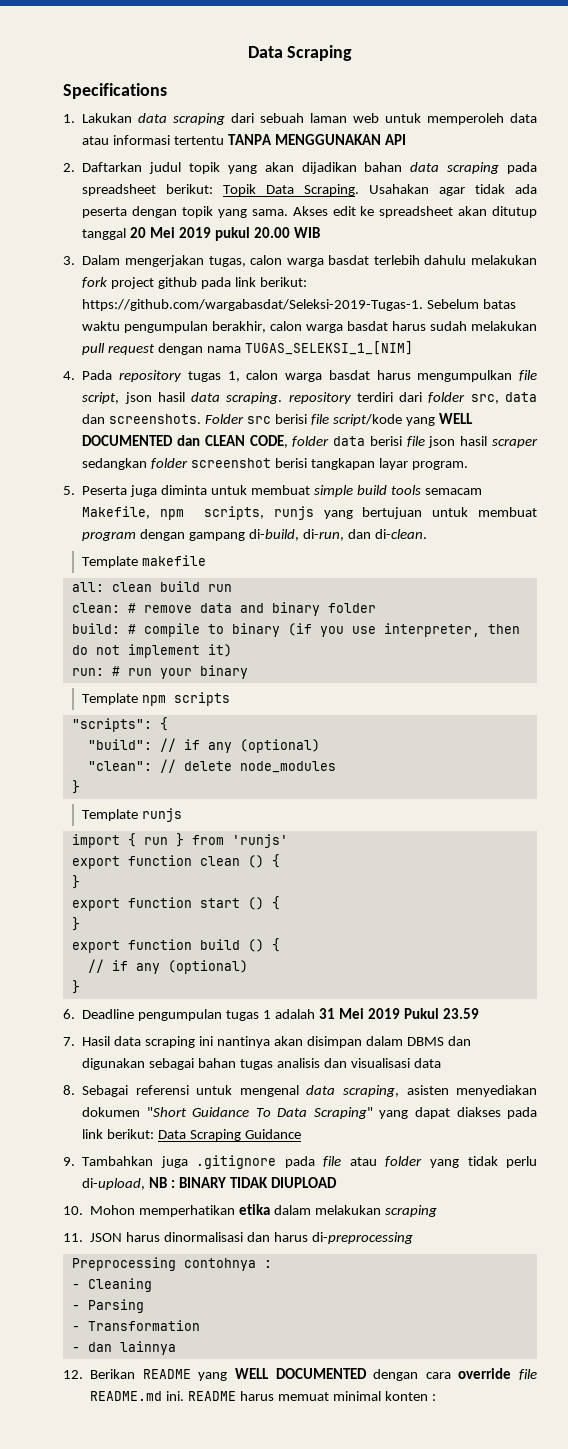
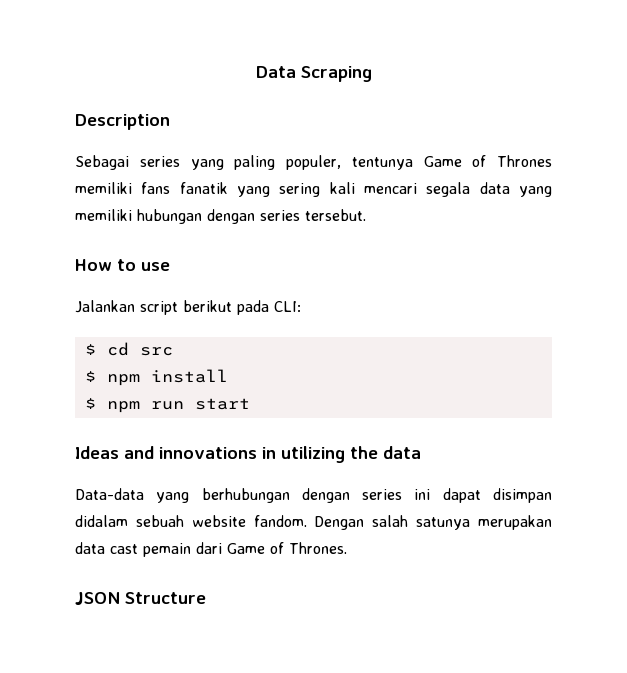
- Specifications
- 1. Lakukan data scraping dari sebuah laman web untuk memperoleh data atau informasi tertentu TANPA MENGGUNAKAN API
- 2. Daftarkan judul topik yang akan dijadikan bahan data scraping pada spreadsheet berikut: Topik Data Scraping. Usahakan agar tidak ada peserta dengan topik yang sama. Akses edit ke spreadsheet akan ditutup tanggal 20 Mei 2019 pukul 20.00 WIB
- 3. Dalam mengerjakan tugas, calon warga basdat terlebih dahulu melakukan fork project github pada link berikut: https://github.com/wargabasdat/Seleksi-2019-Tugas-1. Sebelum batas waktu pengumpulan berakhir, calon warga basdat harus sudah melakukan pull request dengan nama TUGAS_SELEKSI_1_[NIM]
- 4. Pada repository tugas 1, calon warga basdat harus mengumpulkan file script, json hasil data scraping. repository terdiri dari folder src, data dan screenshots. Folder src berisi file script/kode yang WELL DOCUMENTED dan CLEAN CODE, folder data berisi file json hasil scraper sedangkan folder screenshot berisi tangkapan layar program.
- 5. Peserta juga diminta untuk membuat simple build tools semacam Makefile, npm scripts, runjs yang bertujuan untuk membuat program dengan gampang di-build, di-run, dan di-clean.
- Template makefile
- all: clean build run
- clean: # remove data and binary folder
- build: # compile to binary (if you use interpreter, then do not implement it)
- run: # run your binary
- Template npm scripts
- "scripts": {
- "build": // if any (optional)
- "clean": // delete node_modules
- }
- Template runjs
- import { run } from 'runjs'
- export function clean () {
- }
- export function start () {
- }
- export function build () {
- // if any (optional)
- }
- 6. Deadline pengumpulan tugas 1 adalah 31 Mei 2019 Pukul 23.59
- 7. Hasil data scraping ini nantinya akan disimpan dalam DBMS dan digunakan sebagai bahan tugas analisis dan visualisasi data
- 8. Sebagai referensi untuk mengenal data scraping, asisten menyediakan dokumen "Short Guidance To Data Scraping" yang dapat diakses pada link berikut: Data Scraping Guidance
- 9. Tambahkan juga .gitignore pada file atau folder yang tidak perlu di-upload, NB : BINARY TIDAK DIUPLOAD
- 10. Mohon memperhatikan etika dalam melakukan scraping
- 11. JSON harus dinormalisasi dan harus di-preprocessing
- Preprocessing contohnya :
- - Cleaning
- - Parsing
- - Transformation
- - dan lainnya
- 12. Berikan README yang WELL DOCUMENTED dengan cara override file README.md ini. README harus memuat minimal konten :
+ Description
+ Sebagai series yang paling populer, tentunya Game of Thrones memiliki fans fanatik yang sering kali mencari segala data yang memiliki hubungan dengan series tersebut.
+ How to use
+ Jalankan script berikut pada CLI:
+ $ cd src
+ $ npm install
+ $ npm run start
+ Ideas and innovations in utilizing the data
+ Data-data yang berhubungan dengan series ini dapat disimpan didalam sebuah website fandom. Dengan salah satunya merupakan data cast pemain dari Game of Thrones.
+ JSON Structure

